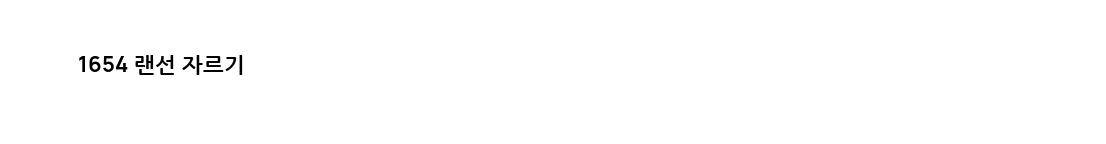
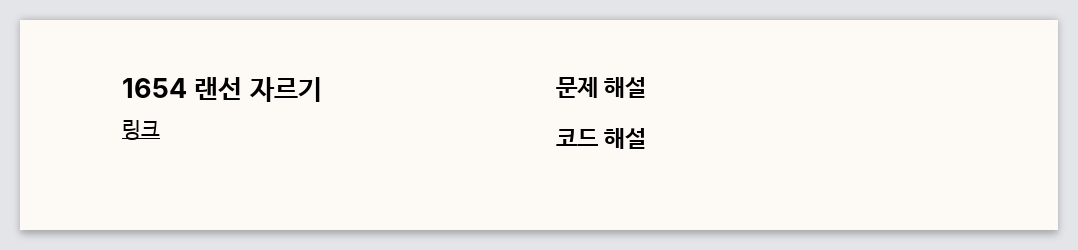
+ 링크
+ 문제 해설
+ 코드 해설

